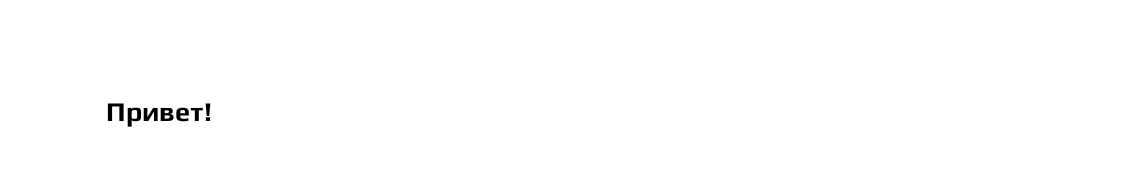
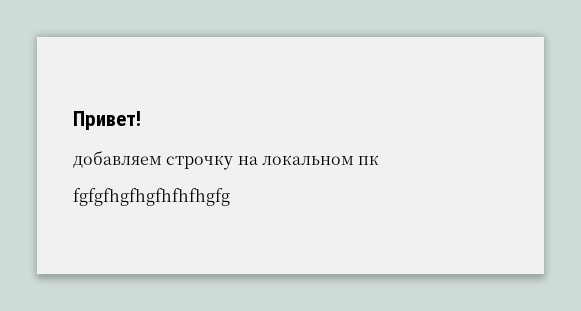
+ добавляем строчку на локальном пк
+ fgfgfhgfhgfhfhfhgfg

